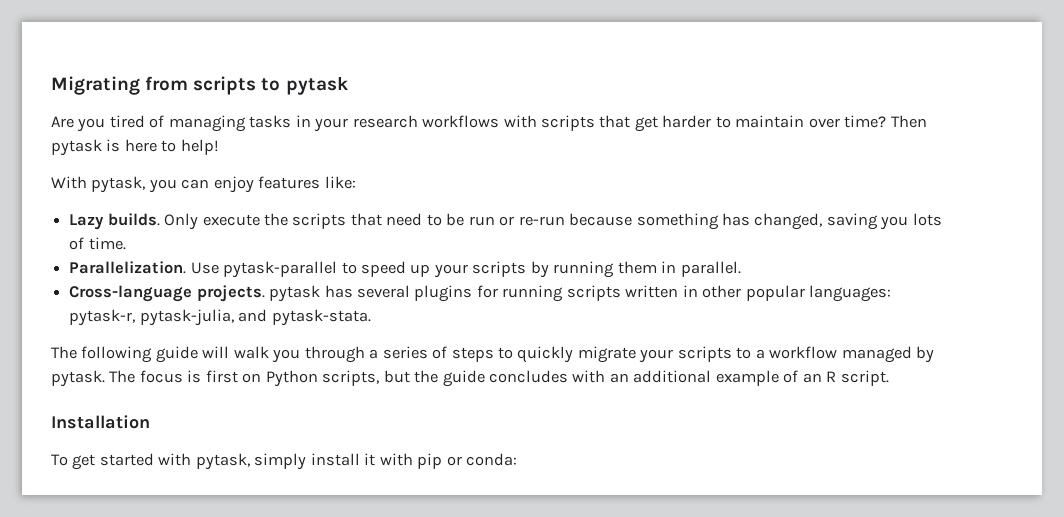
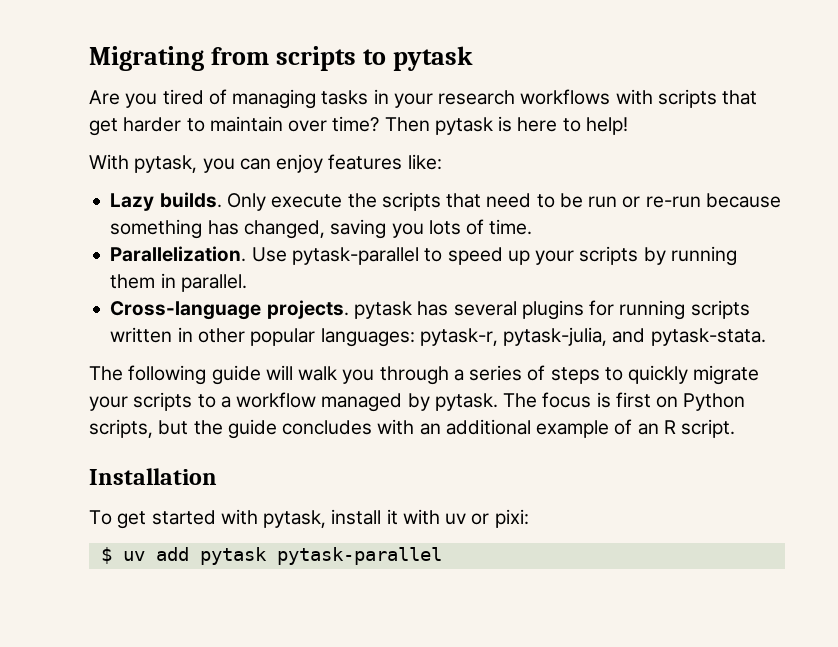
- To get started with pytask, simply install it with pip or conda:
+ To get started with pytask, install it with uv or pixi:
+ $ uv add pytask pytask-parallel

